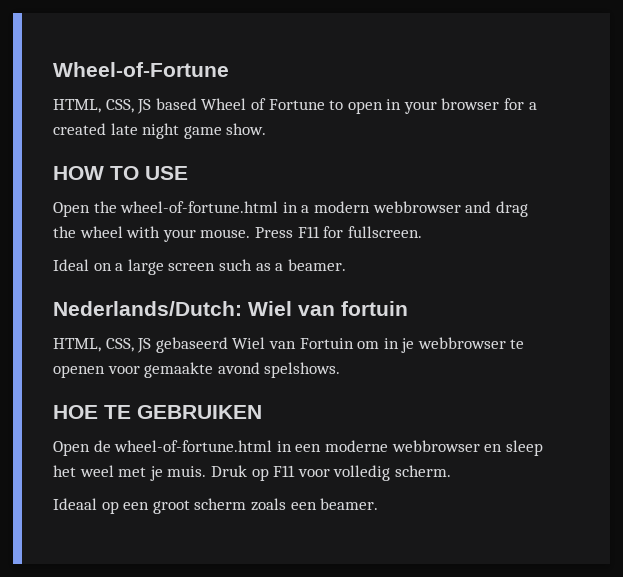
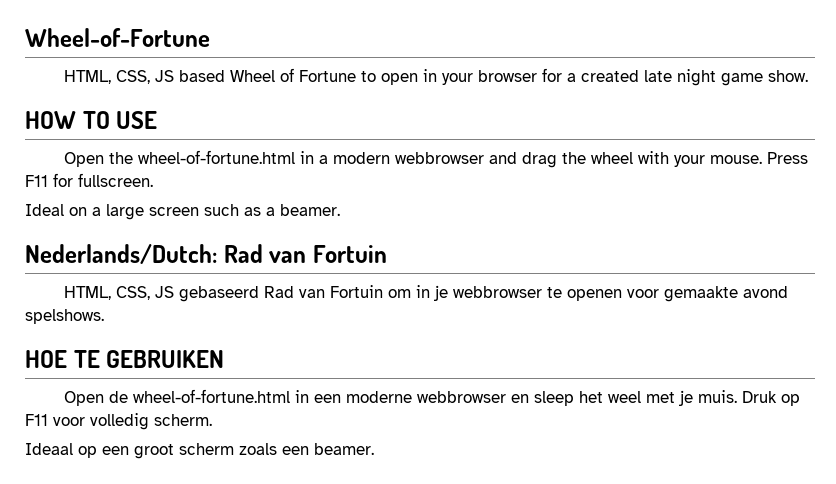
- Nederlands/Dutch: Wiel van fortuin
+ Nederlands/Dutch: Rad van Fortuin
- HTML, CSS, JS gebaseerd Wiel van Fortuin om in je webbrowser te openen voor gemaakte avond spelshows.
+ HTML, CSS, JS gebaseerd Rad van Fortuin om in je webbrowser te openen voor gemaakte avond spelshows.

